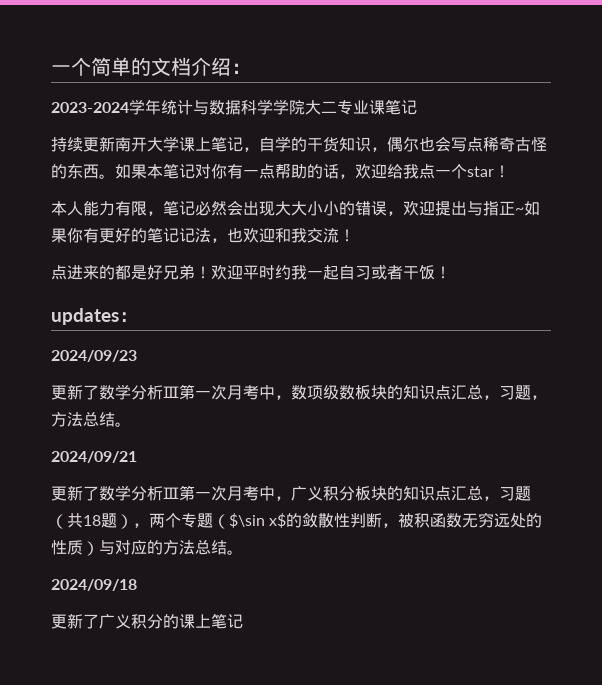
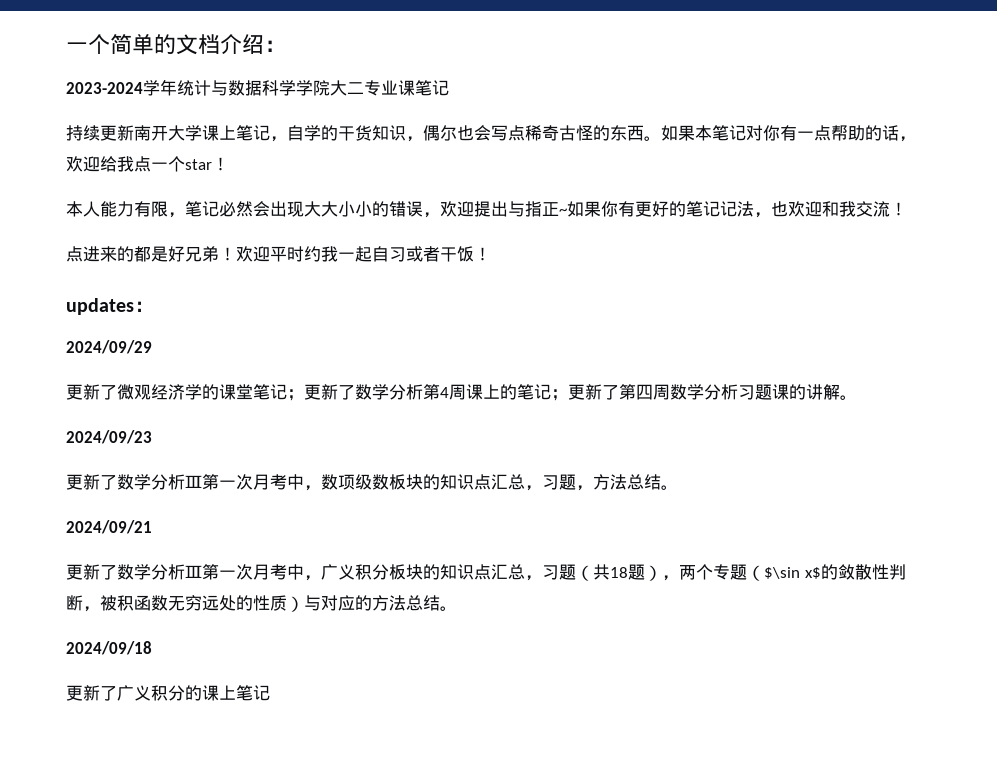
+ 2024/09/29
+ 更新了微观经济学的课堂笔记；更新了数学分析第4周课上的笔记；更新了第四周数学分析习题课的讲解。

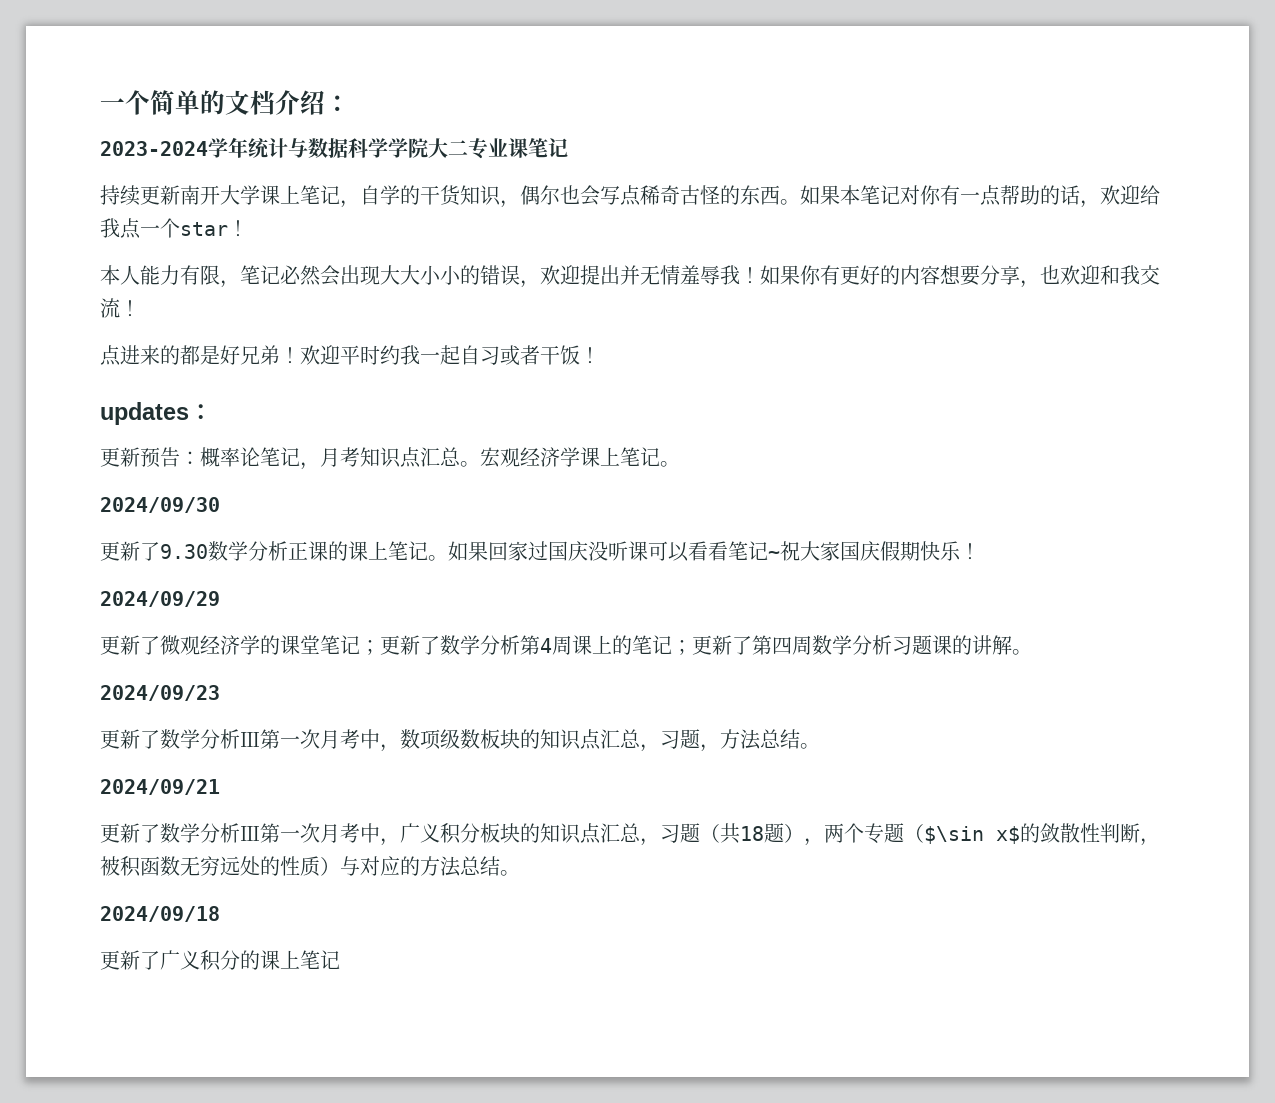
- 本人能力有限，笔记必然会出现大大小小的错误，欢迎提出与指正~如果你有更好的笔记记法，也欢迎和我交流！
+ 本人能力有限，笔记必然会出现大大小小的错误，欢迎提出并无情羞辱我！如果你有更好的内容想要分享，也欢迎和我交流！
+ 更新预告：概率论笔记，月考知识点汇总。宏观经济学课上笔记。
+ 2024/09/30
+ 更新了9.30数学分析正课的课上笔记。如果回家过国庆没听课可以看看笔记~祝大家国庆假期快乐！

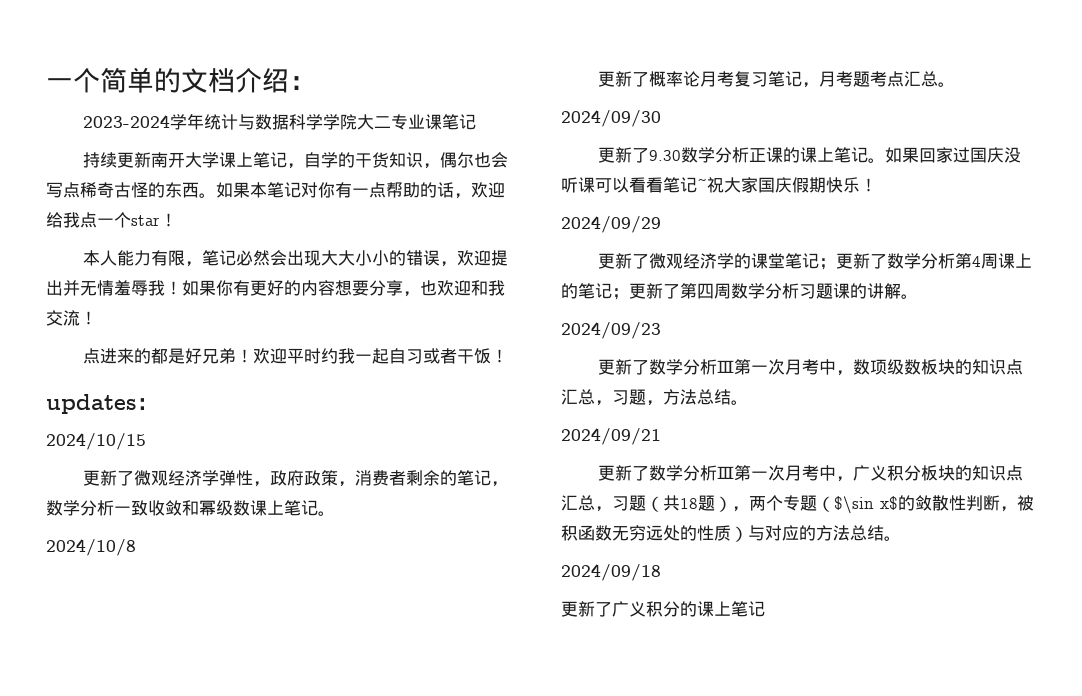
- 更新预告：概率论笔记，月考知识点汇总。宏观经济学课上笔记。
+ 2024/10/15
+ 更新了微观经济学弹性，政府政策，消费者剩余的笔记，数学分析一致收敛和幂级数课上笔记。
+ 2024/10/8
+ 更新了概率论月考复习笔记，月考题考点汇总。

